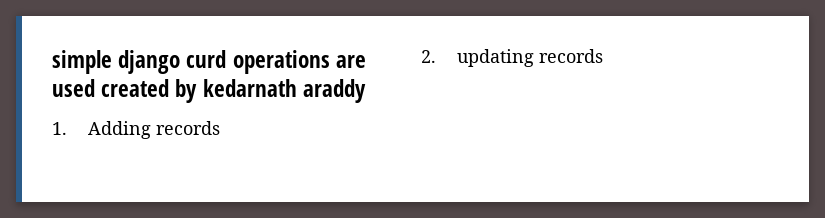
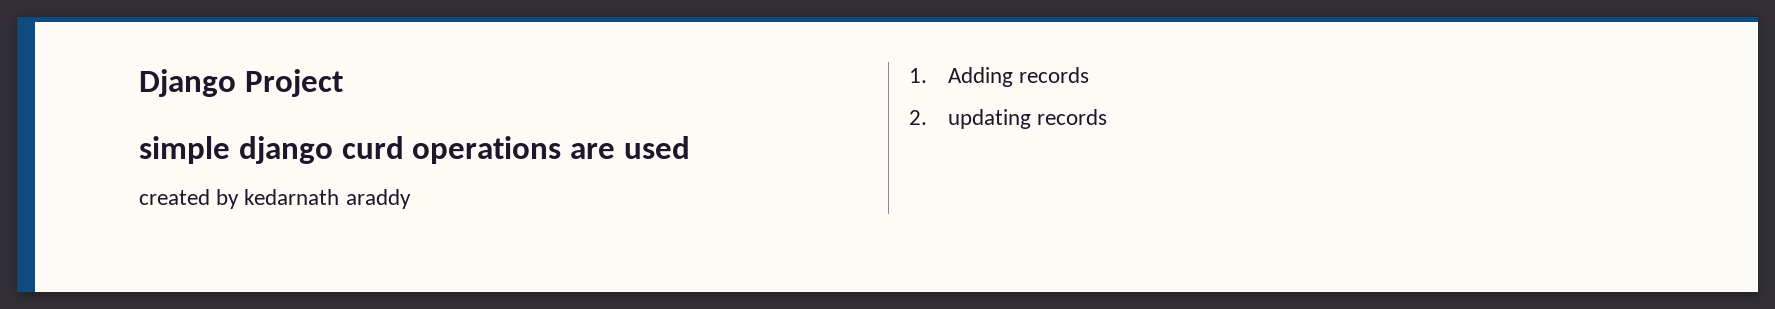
+ Django Project
- simple django curd operations are used created by kedarnath araddy
+ simple django curd operations are used
+ created by kedarnath araddy

